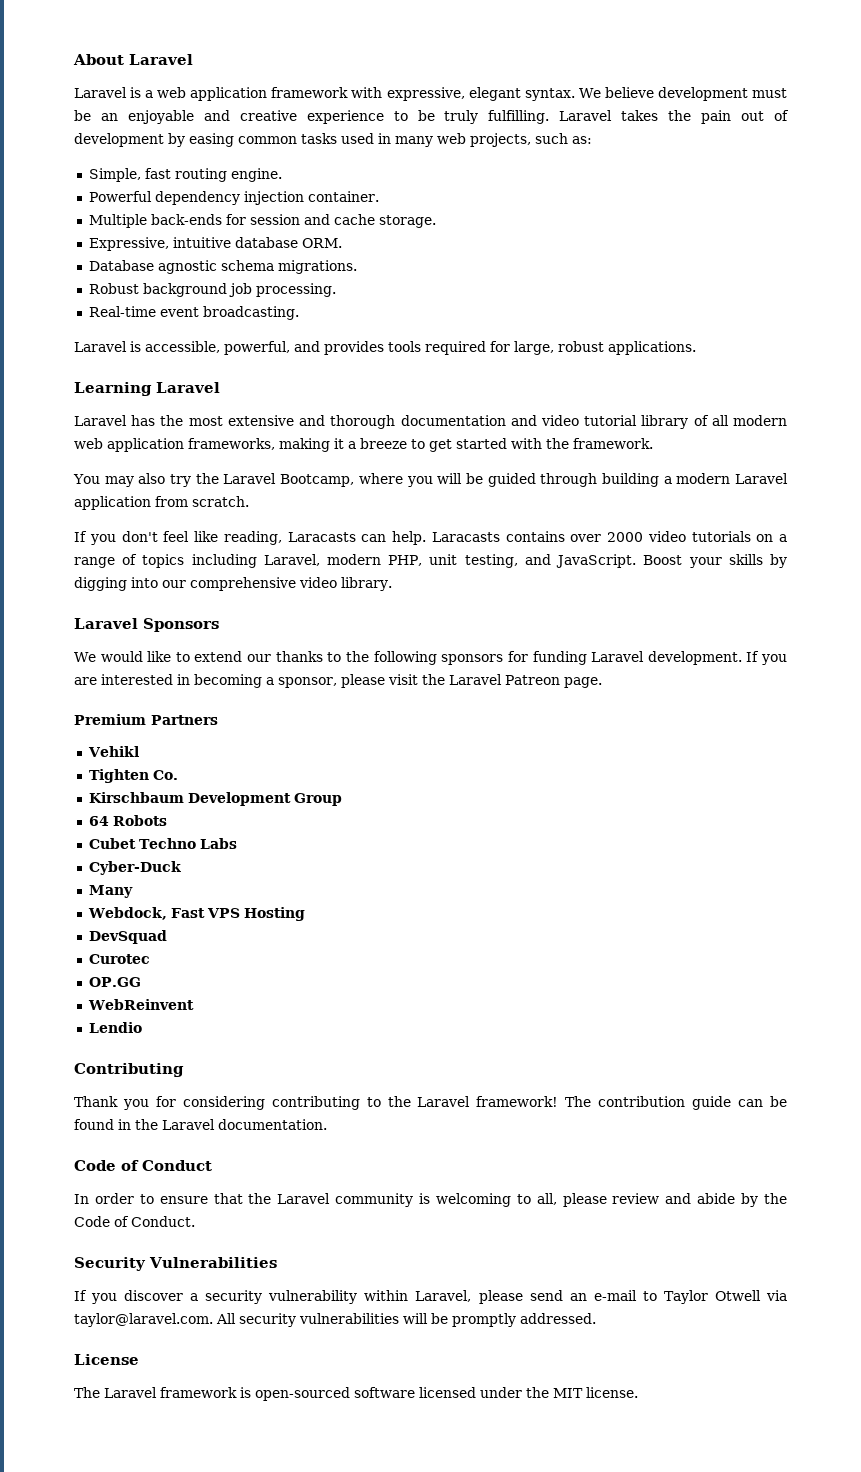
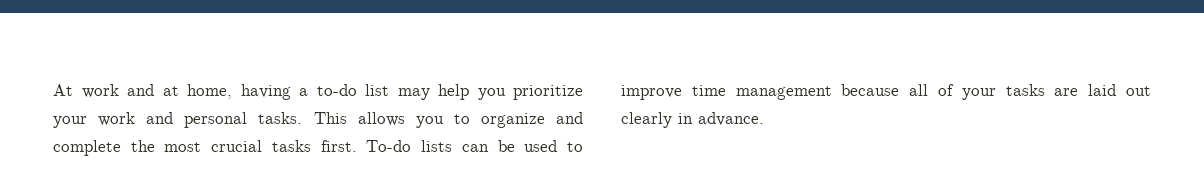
- About Laravel
- Laravel is a web application framework with expressive, elegant syntax. We believe development must be an enjoyable and creative experience to be truly fulfilling. Laravel takes the pain out of development by easing common tasks used in many web projects, such as:
- Simple, fast routing engine.
- Powerful dependency injection container.
- Multiple back-ends for session and cache storage.
- Expressive, intuitive database ORM.
- Database agnostic schema migrations.
- Robust background job processing.
- Real-time event broadcasting.
- Laravel is accessible, powerful, and provides tools required for large, robust applications.
- Learning Laravel
- Laravel has the most extensive and thorough documentation and video tutorial library of all modern web application frameworks, making it a breeze to get started with the framework.
- You may also try the Laravel Bootcamp, where you will be guided through building a modern Laravel application from scratch.
- If you don't feel like reading, Laracasts can help. Laracasts contains over 2000 video tutorials on a range of topics including Laravel, modern PHP, unit testing, and JavaScript. Boost your skills by digging into our comprehensive video library.
- Laravel Sponsors
- We would like to extend our thanks to the following sponsors for funding Laravel development. If you are interested in becoming a sponsor, please visit the Laravel Patreon page.
- Premium Partners
- Vehikl
- Tighten Co.
- Kirschbaum Development Group
- 64 Robots
- Cubet Techno Labs
- Cyber-Duck
- Many
- Webdock, Fast VPS Hosting
- DevSquad
- Curotec
- OP.GG
- WebReinvent
- Lendio
- Contributing
- Thank you for considering contributing to the Laravel framework! The contribution guide can be found in the Laravel documentation.
- Code of Conduct
- In order to ensure that the Laravel community is welcoming to all, please review and abide by the Code of Conduct.
- Security Vulnerabilities
- If you discover a security vulnerability within Laravel, please send an e-mail to Taylor Otwell via taylor@laravel.com. All security vulnerabilities will be promptly addressed.
- License
- The Laravel framework is open-sourced software licensed under the MIT license.
+ At work and at home, having a to-do list may help you prioritize your work and personal tasks. This allows you to organize and complete the most crucial tasks first. To-do lists can be used to improve time management because all of your tasks are laid out clearly in advance.

